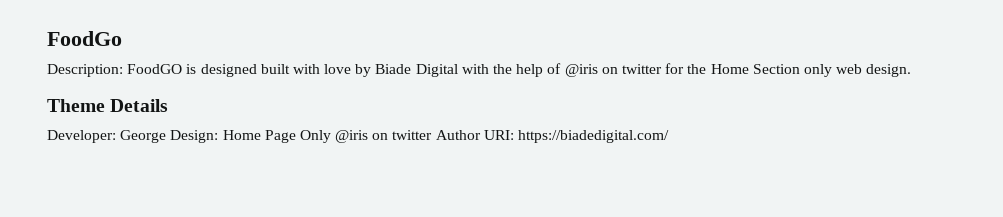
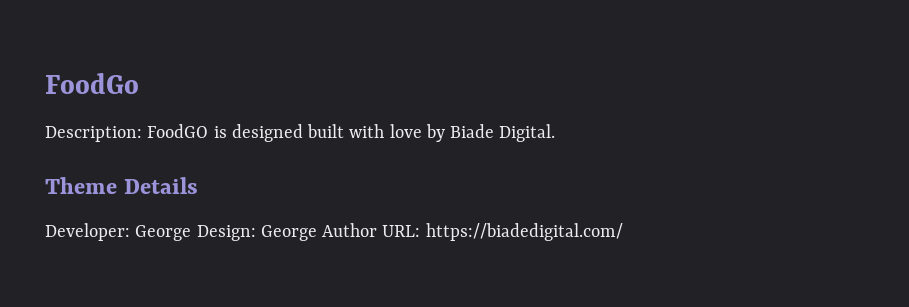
- Description: FoodGO is designed built with love by Biade Digital with the help of @iris on twitter for the Home Section only web design.
+ Description: FoodGO is designed built with love by Biade Digital.
- Developer: George Design: Home Page Only @iris on twitter Author URI: https://biadedigital.com/
+ Developer: George Design: George Author URL: https://biadedigital.com/

